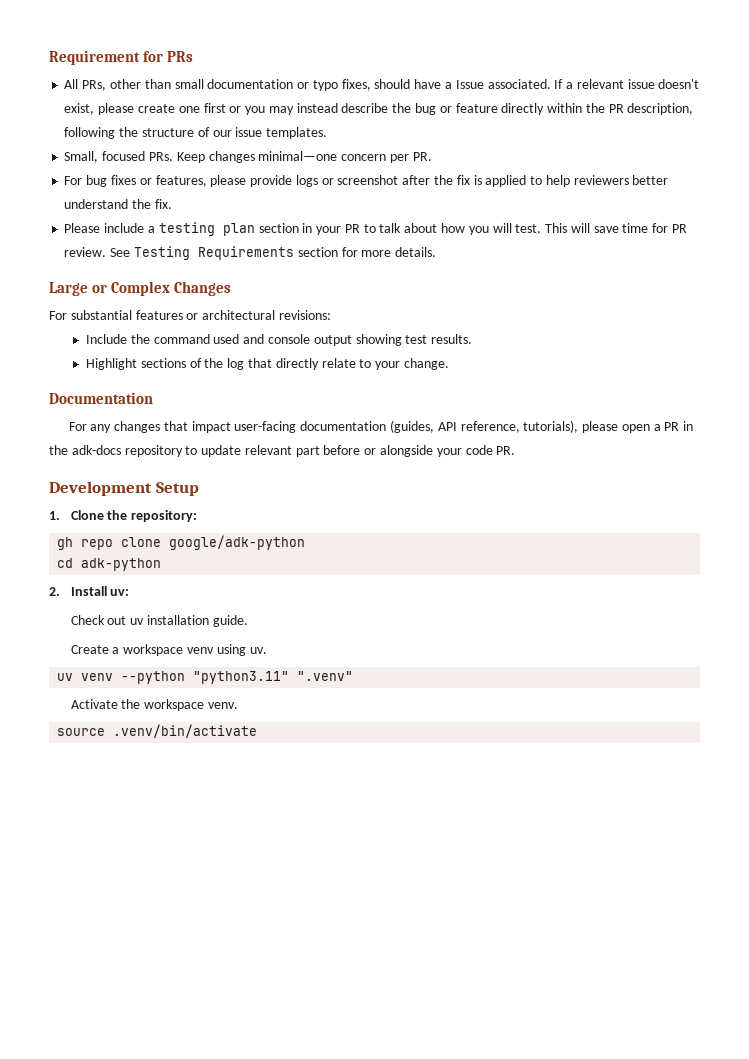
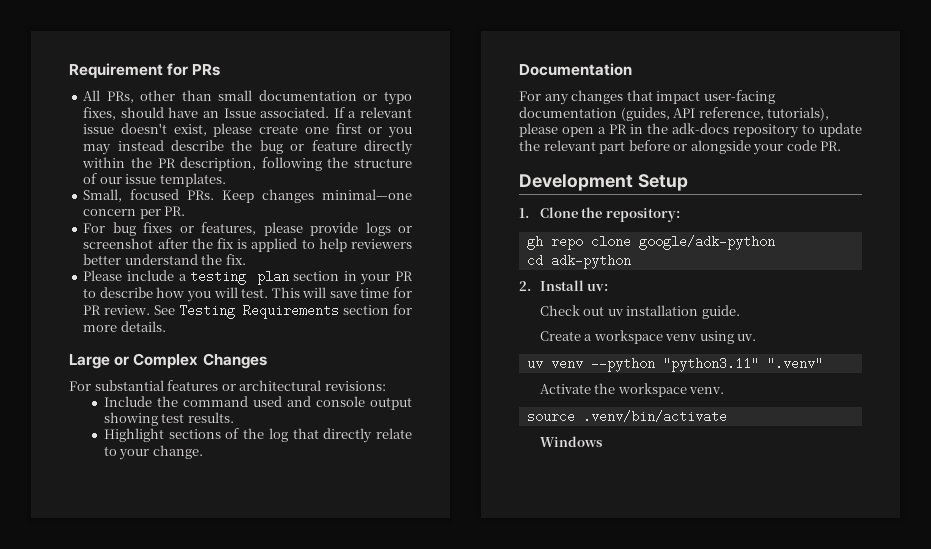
- All PRs, other than small documentation or typo fixes, should have a Issue associated.
+ All PRs, other than small documentation or typo fixes, should have an Issue associated.
- Please include a testing plan section in your PR to talk about how you will test.
+ Please include a testing plan section in your PR to describe how you will test.
- For any changes that impact user-facing documentation (guides, API reference, tutorials), please open a PR in the adk-docs repository to update relevant part before or alongside your code PR.
+ For any changes that impact user-facing documentation (guides, API reference, tutorials), please open a PR in the adk-docs repository to update the relevant part before or alongside your code PR.
+ Windows

